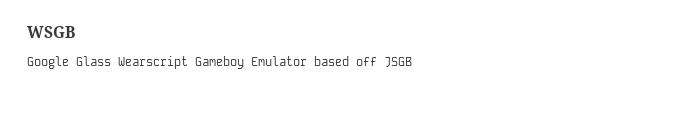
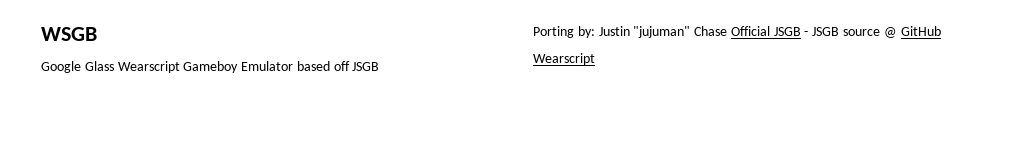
+ Porting by: Justin "jujuman" Chase Official JSGB - JSGB source @ GitHub
+ Wearscript

